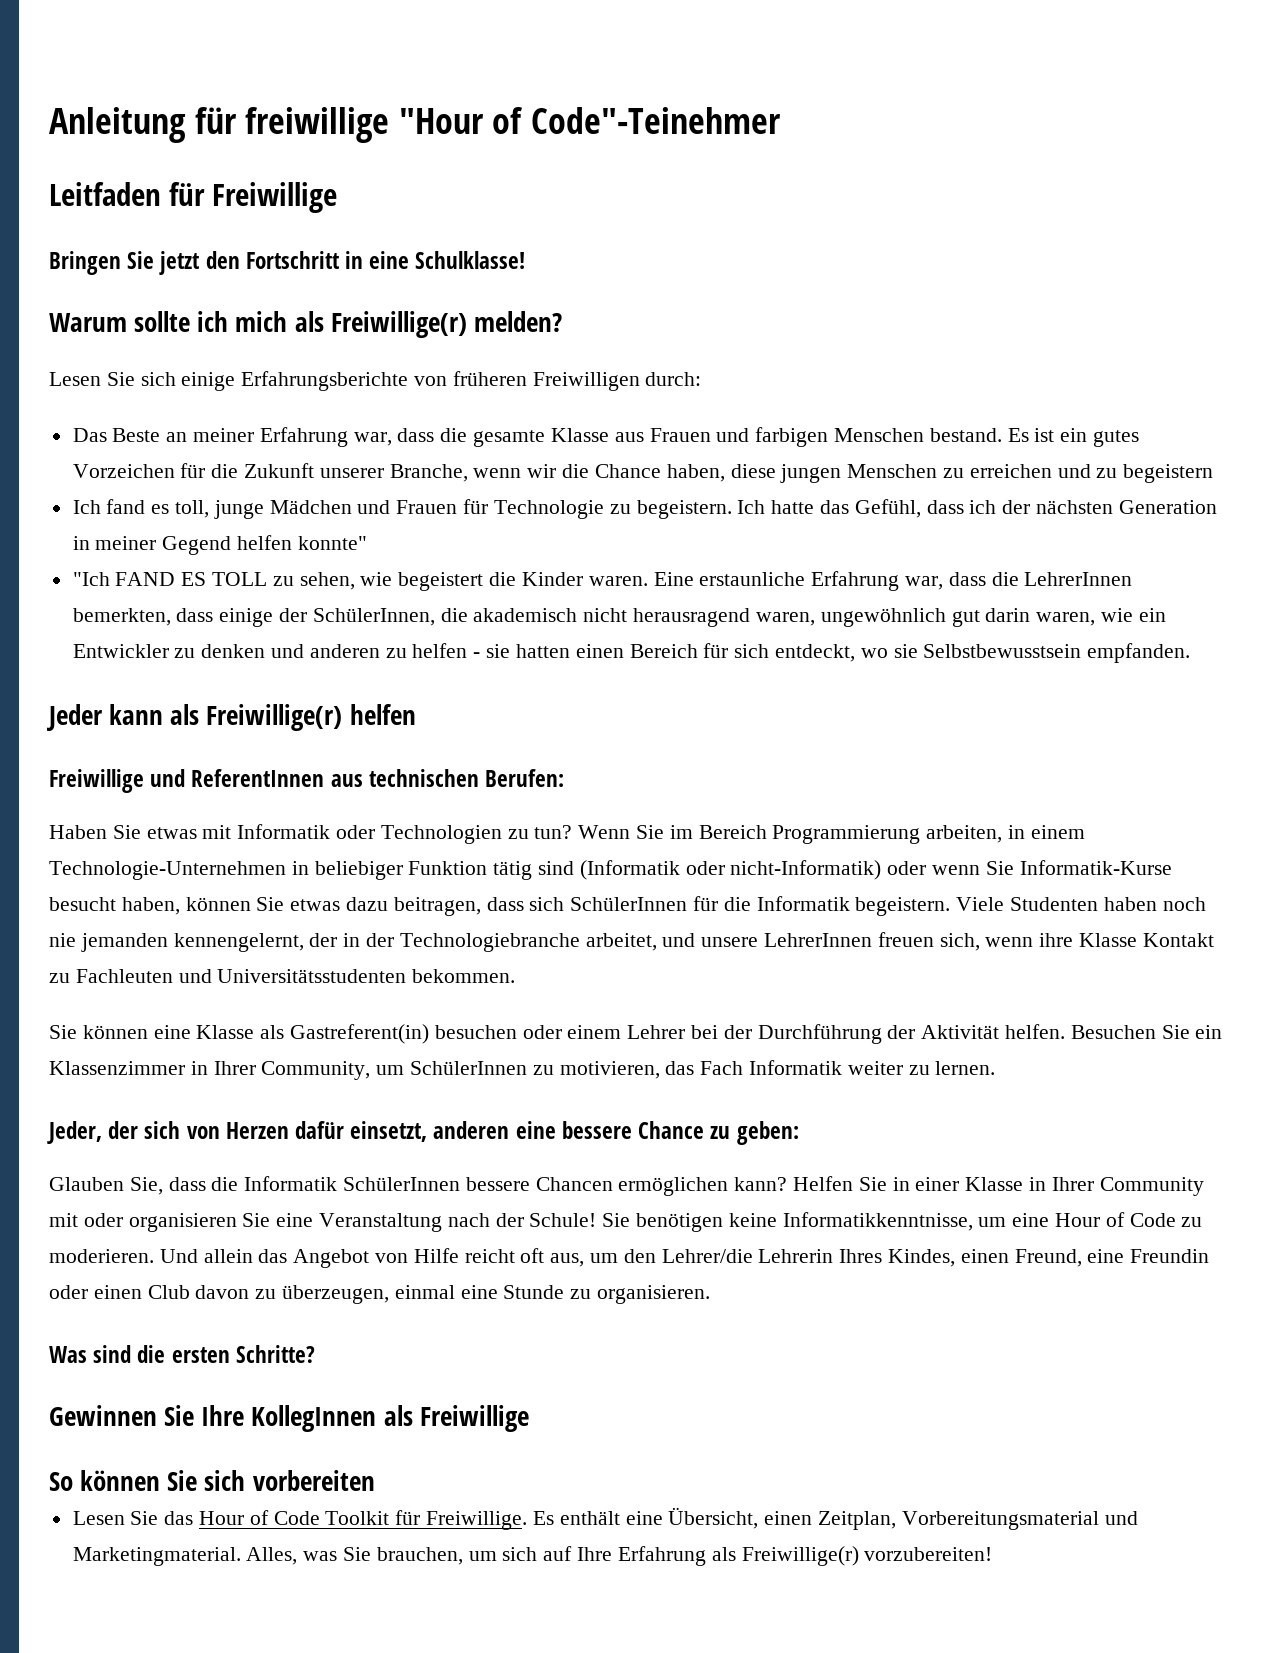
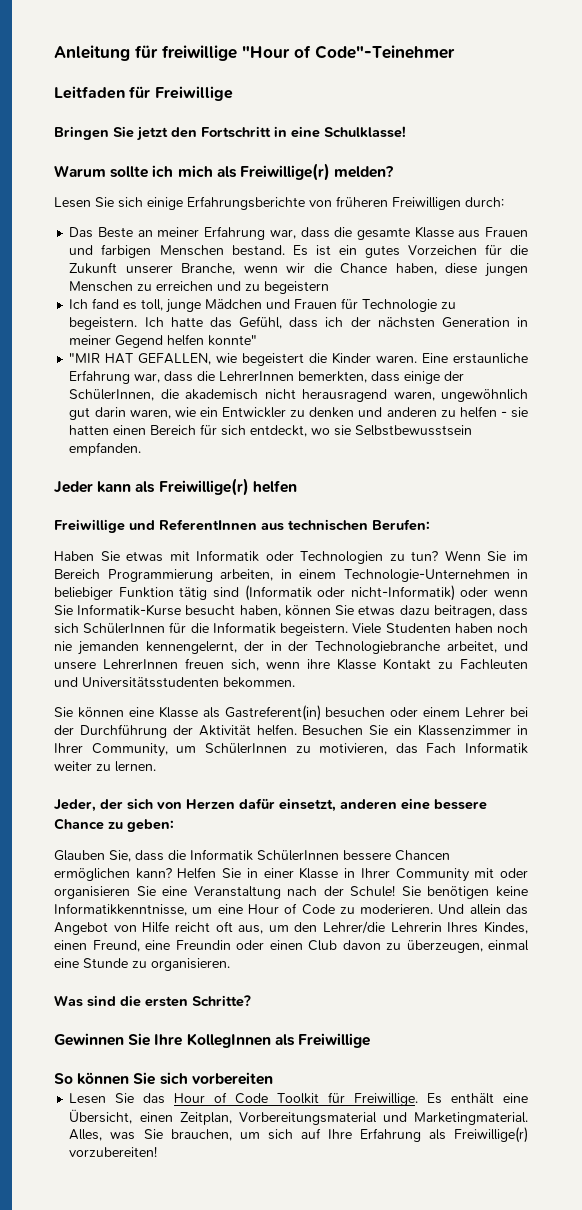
- "Ich FAND ES TOLL zu sehen, wie begeistert die Kinder waren.
+ "MIR HAT GEFALLEN, wie begeistert die Kinder waren.

